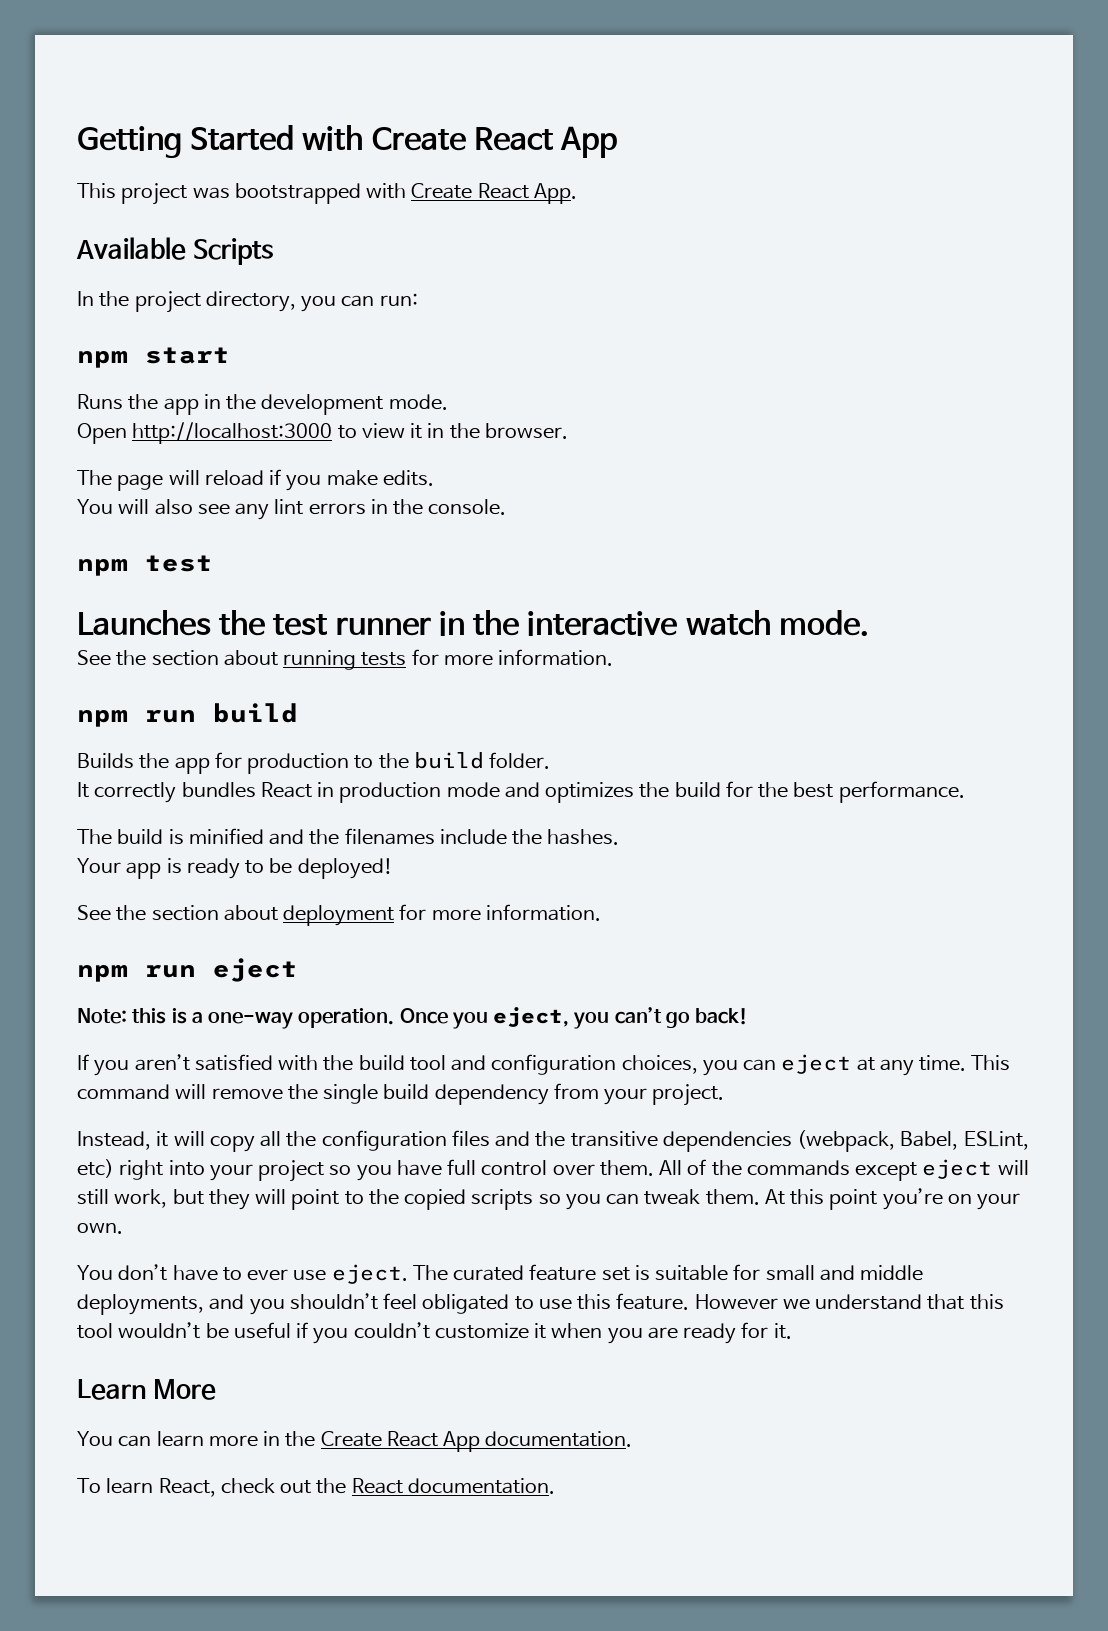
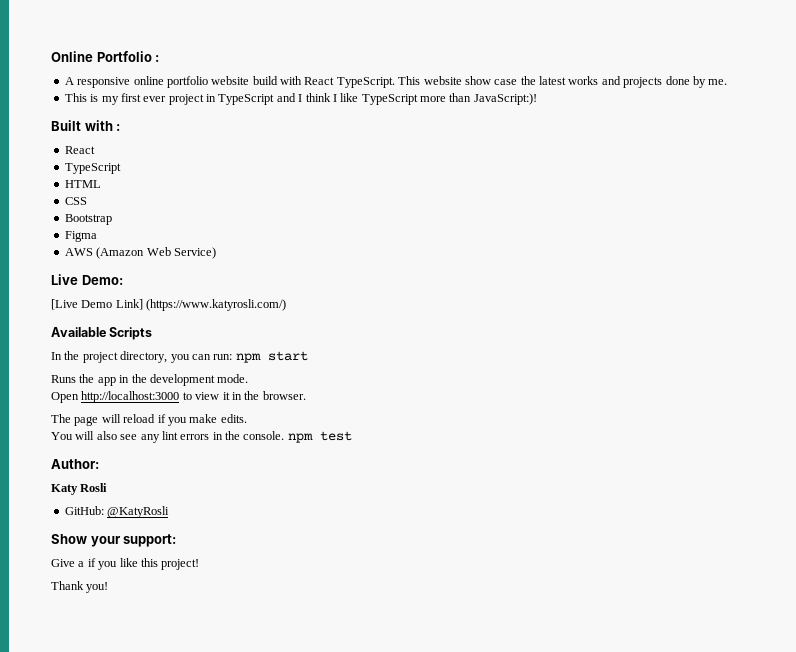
- Getting Started with Create React App
- This project was bootstrapped with Create React App.
+ Online Portfolio :
+ A responsive online portfolio website build with React TypeScript. This website show case the latest works and projects done by me.
+ This is my first ever project in TypeScript and I think I like TypeScript more than JavaScript:)!
+ Built with :
+ React
+ TypeScript
+ HTML
+ CSS
+ Bootstrap
+ Figma
+ AWS (Amazon Web Service)
+ Live Demo:
+ [Live Demo Link] (https://www.katyrosli.com/)
- In the project directory, you can run:
- npm start
+ In the project directory, you can run: npm start
- You will also see any lint errors in the console.
- npm test
+ You will also see any lint errors in the console. npm test
- Launches the test runner in the interactive watch mode.
- See the section about running tests for more information.
- npm run build
- Builds the app for production to the build folder.
- It correctly bundles React in production mode and optimizes the build for the best performance.
- The build is minified and the filenames include the hashes.
- Your app is ready to be deployed!
- See the section about deployment for more information.
- npm run eject
- Note: this is a one-way operation. Once you eject, you can’t go back!
- If you aren’t satisfied with the build tool and configuration choices, you can eject at any time. This command will remove the single build dependency from your project.
- Instead, it will copy all the configuration files and the transitive dependencies (webpack, Babel, ESLint, etc) right into your project so you have full control over them. All of the commands except eject will still work, but they will point to the copied scripts so you can tweak them. At this point you’re on your own.
- You don’t have to ever use eject. The curated feature set is suitable for small and middle deployments, and you shouldn’t feel obligated to use this feature. However we understand that this tool wouldn’t be useful if you couldn’t customize it when you are ready for it.
- Learn More
- You can learn more in the Create React App documentation.
- To learn React, check out the React documentation.
+ Author:
+ Katy Rosli
+ GitHub: @KatyRosli
+ Show your support:
+ Give a if you like this project!
+ Thank you!

